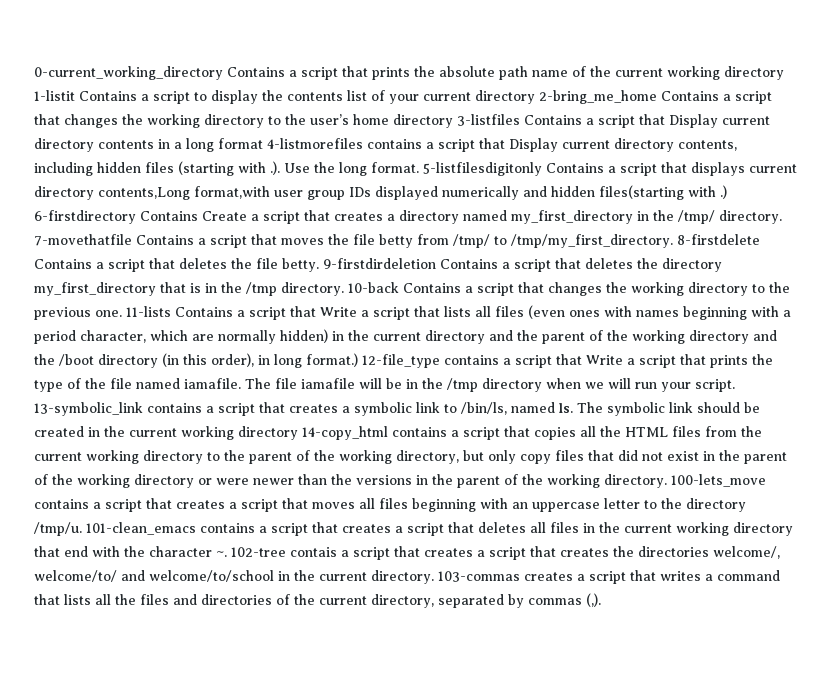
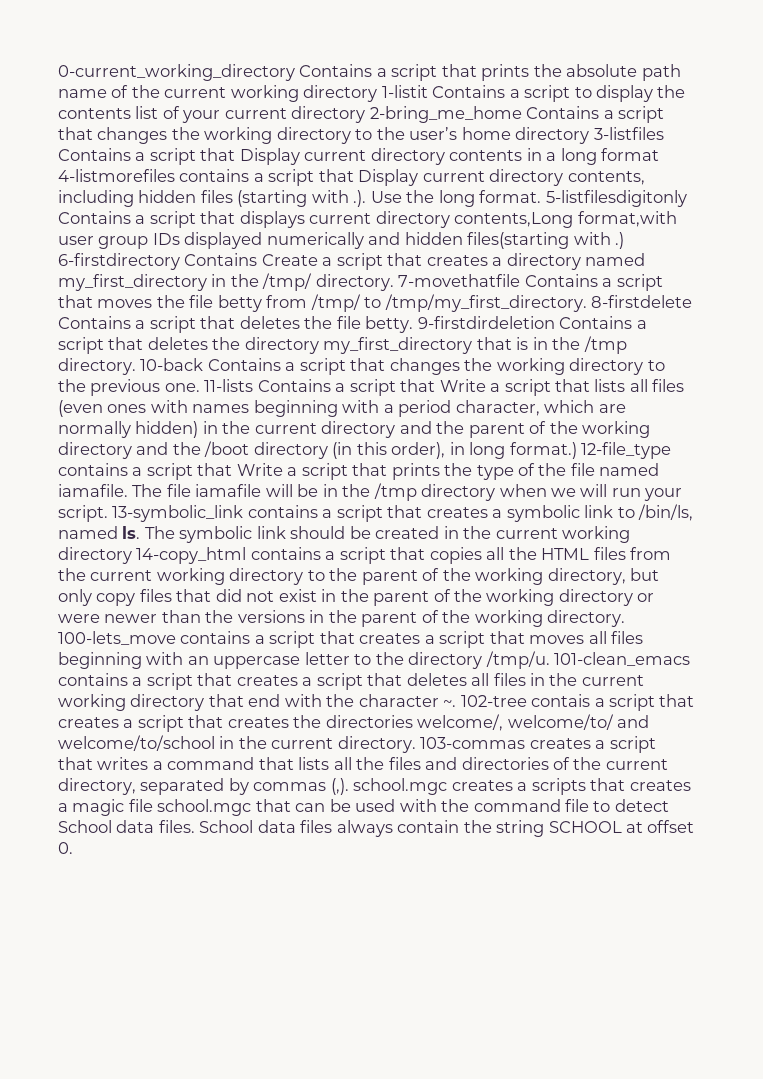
- 103-commas creates a script that writes a command that lists all the files and directories of the current directory, separated by commas (,).
+ 103-commas creates a script that writes a command that lists all the files and directories of the current directory, separated by commas (,). school.mgc creates a scripts that creates a magic file school.mgc that can be used with the command file to detect School data files. School data files always contain the string SCHOOL at offset 0.

